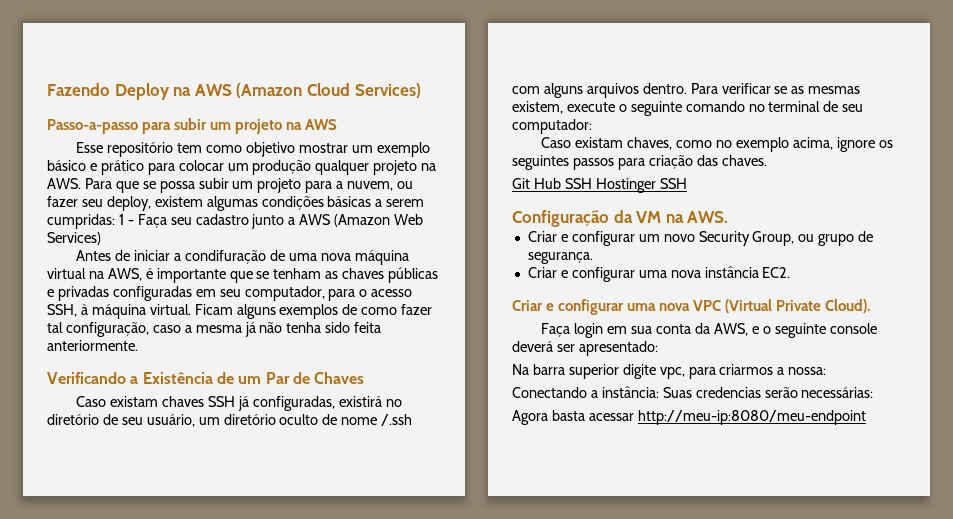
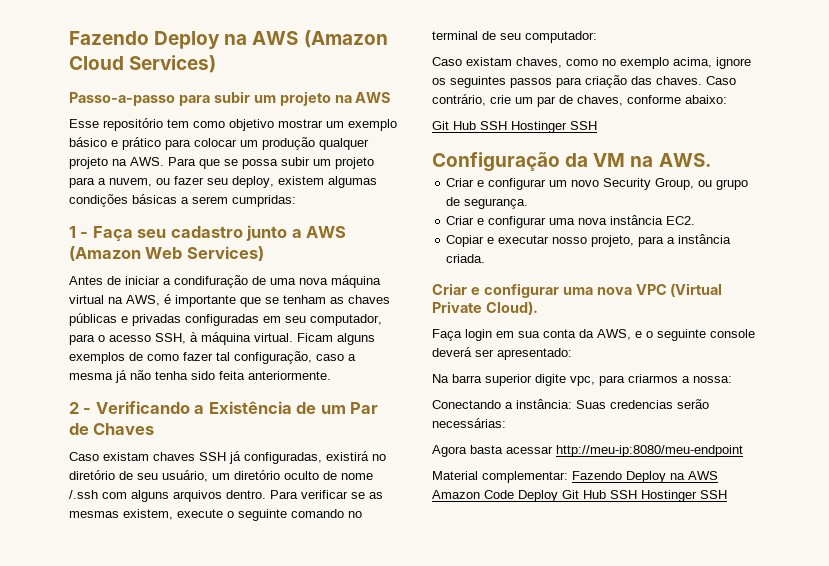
- Esse repositório tem como objetivo mostrar um exemplo básico e prático para colocar um produção qualquer projeto na AWS. Para que se possa subir um projeto para a nuvem, ou fazer seu deploy, existem algumas condições básicas a serem cumpridas: 1 - Faça seu cadastro junto a AWS (Amazon Web Services)
+ Esse repositório tem como objetivo mostrar um exemplo básico e prático para colocar um produção qualquer projeto na AWS. Para que se possa subir um projeto para a nuvem, ou fazer seu deploy, existem algumas condições básicas a serem cumpridas:
+ 1 - Faça seu cadastro junto a AWS (Amazon Web Services)
- Verificando a Existência de um Par de Chaves
+ 2 - Verificando a Existência de um Par de Chaves
+ Caso contrário, crie um par de chaves, conforme abaixo:
+ Copiar e executar nosso projeto, para a instância criada.
+ Material complementar: Fazendo Deploy na AWS Amazon Code Deploy Git Hub SSH Hostinger SSH

